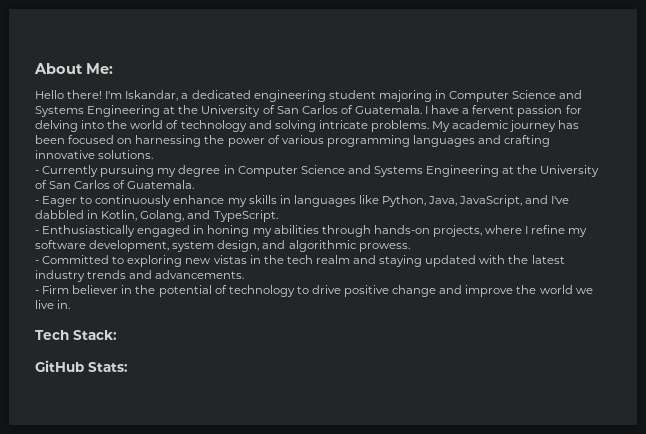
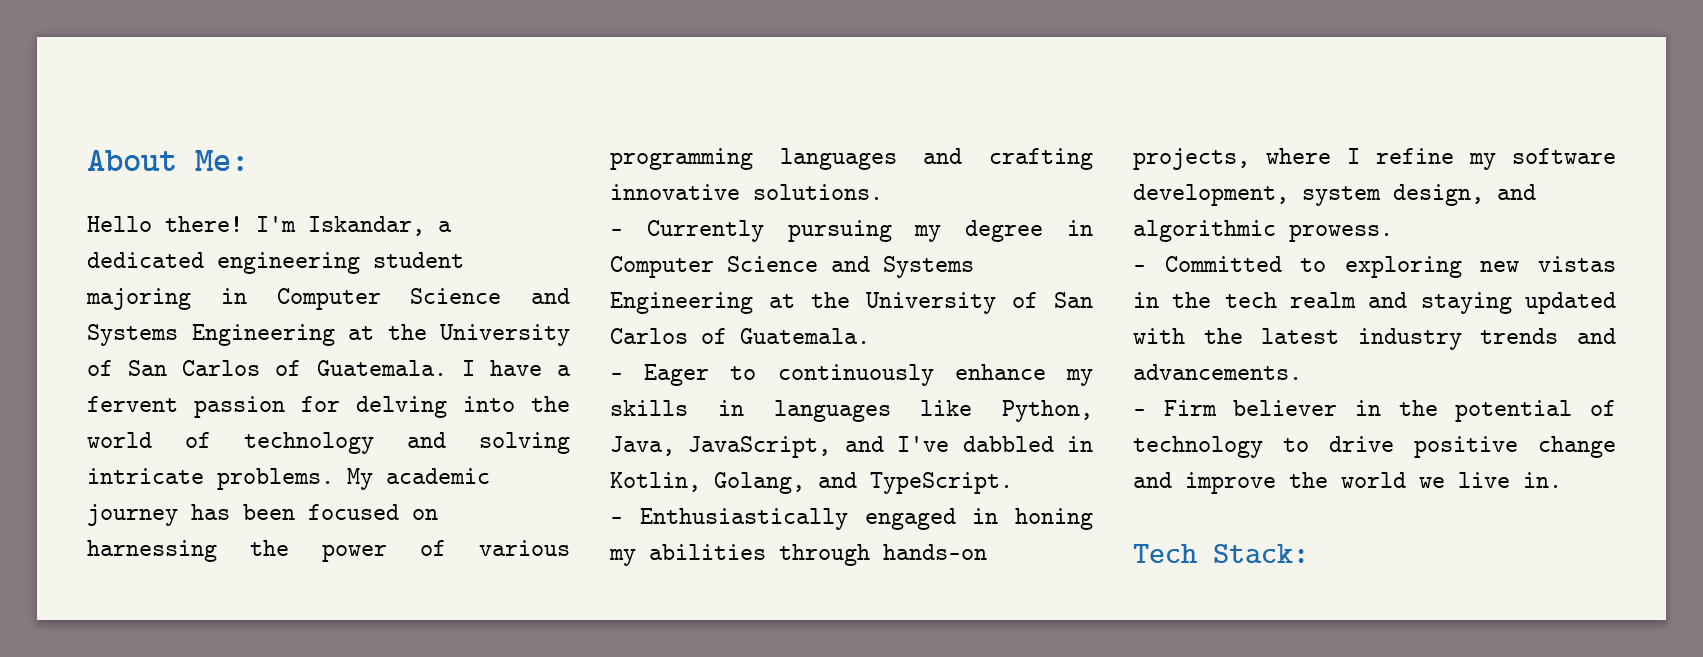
- GitHub Stats:

